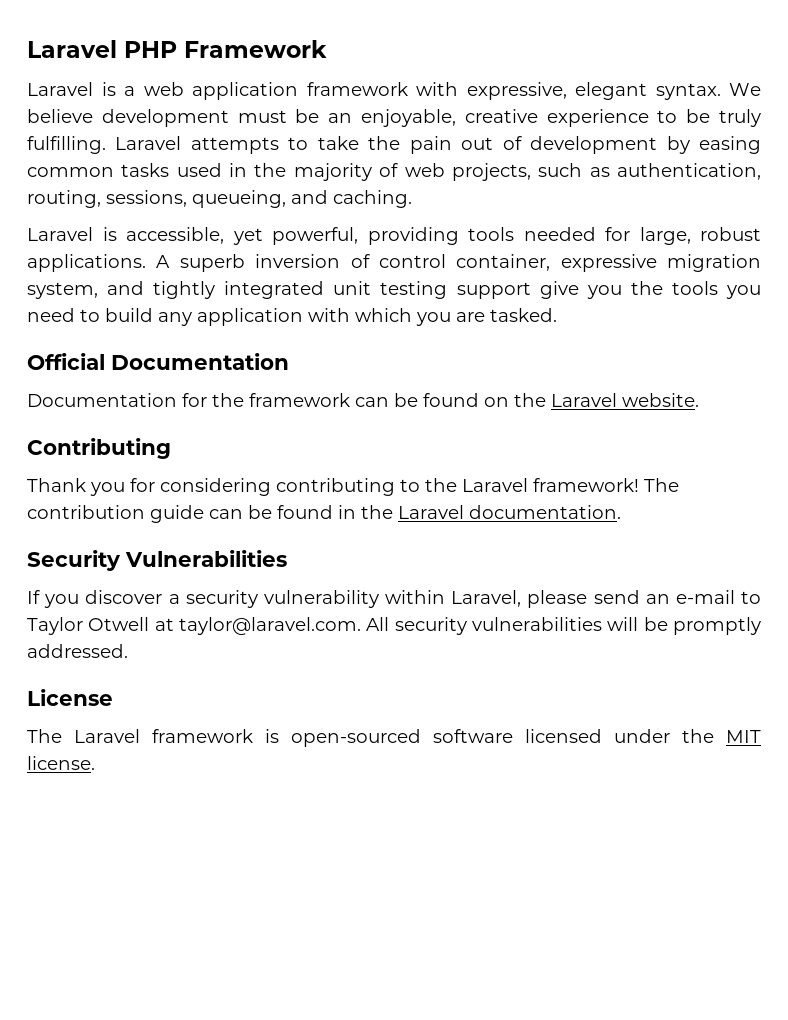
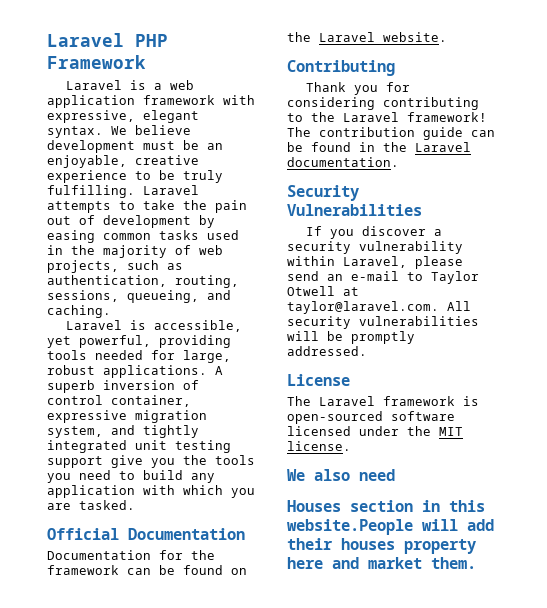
+ We also need
+ Houses section in this website.People will add their houses property here and market them.

